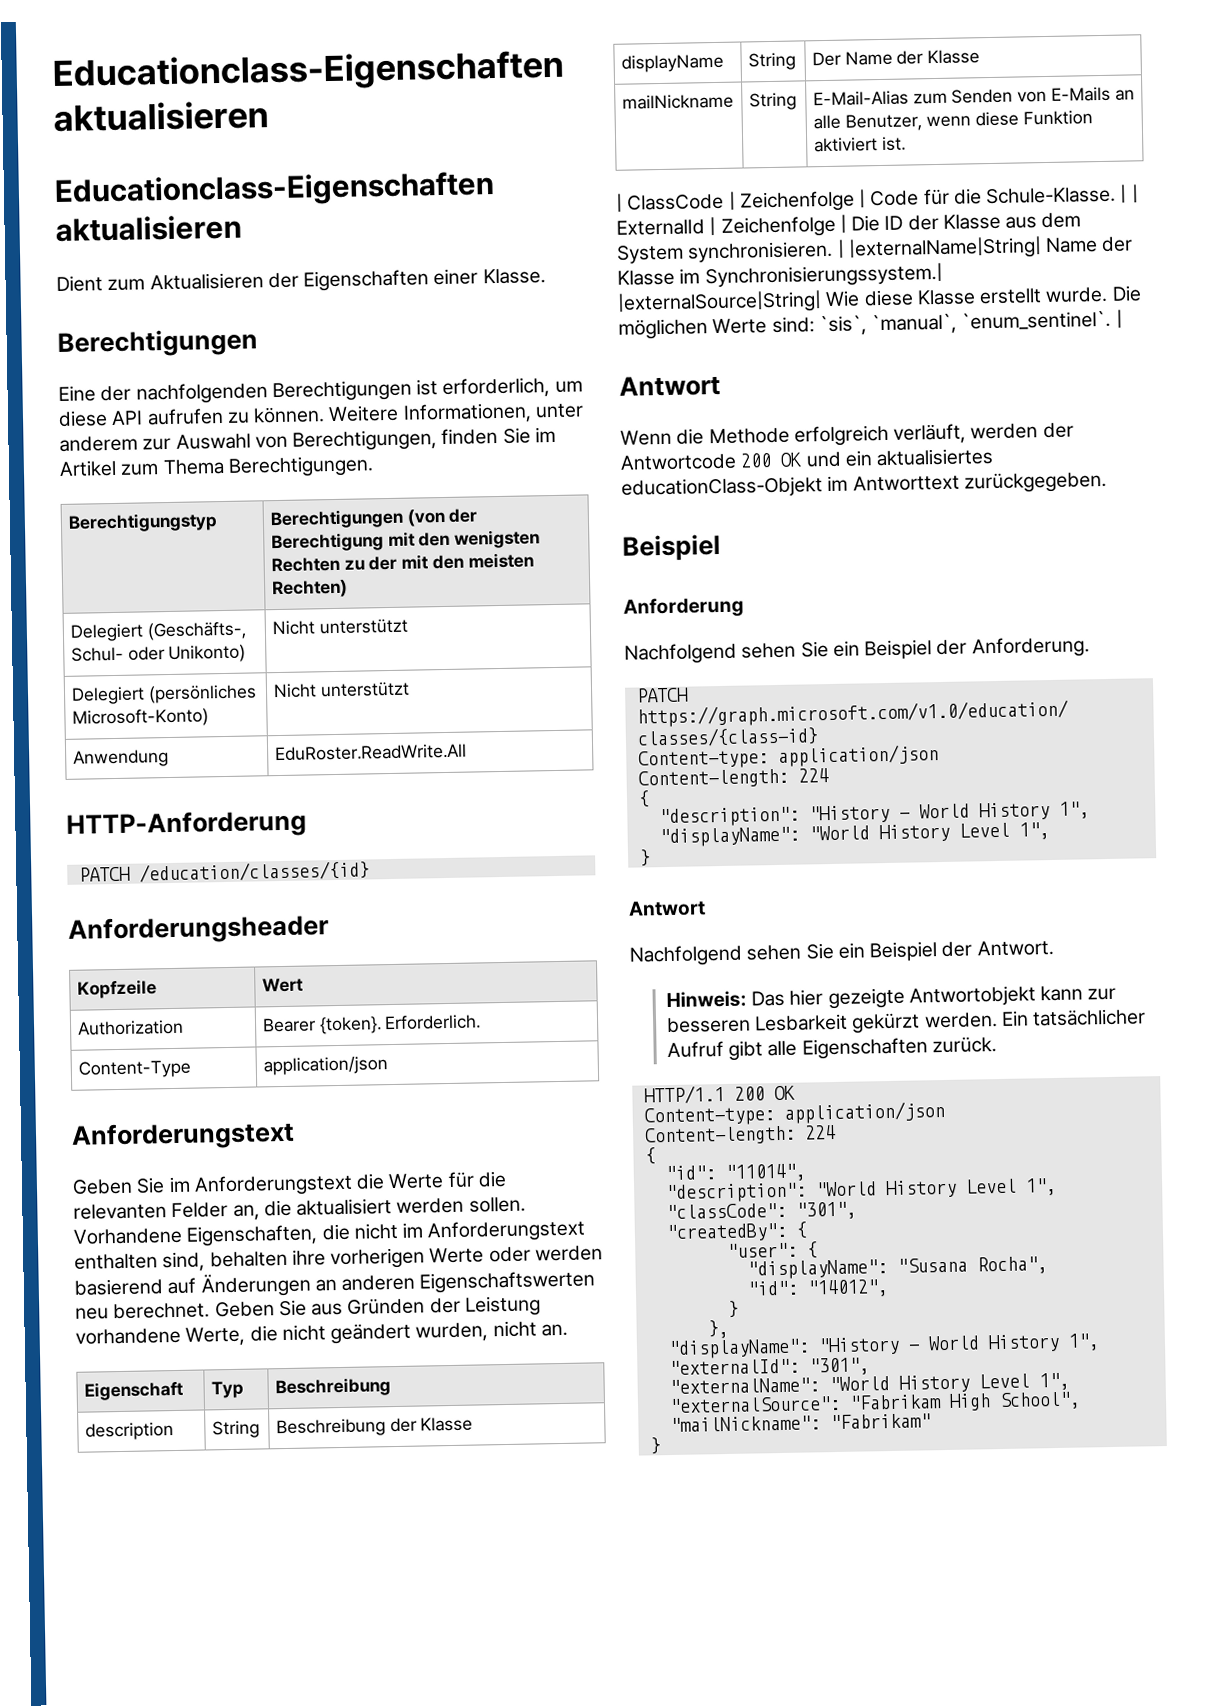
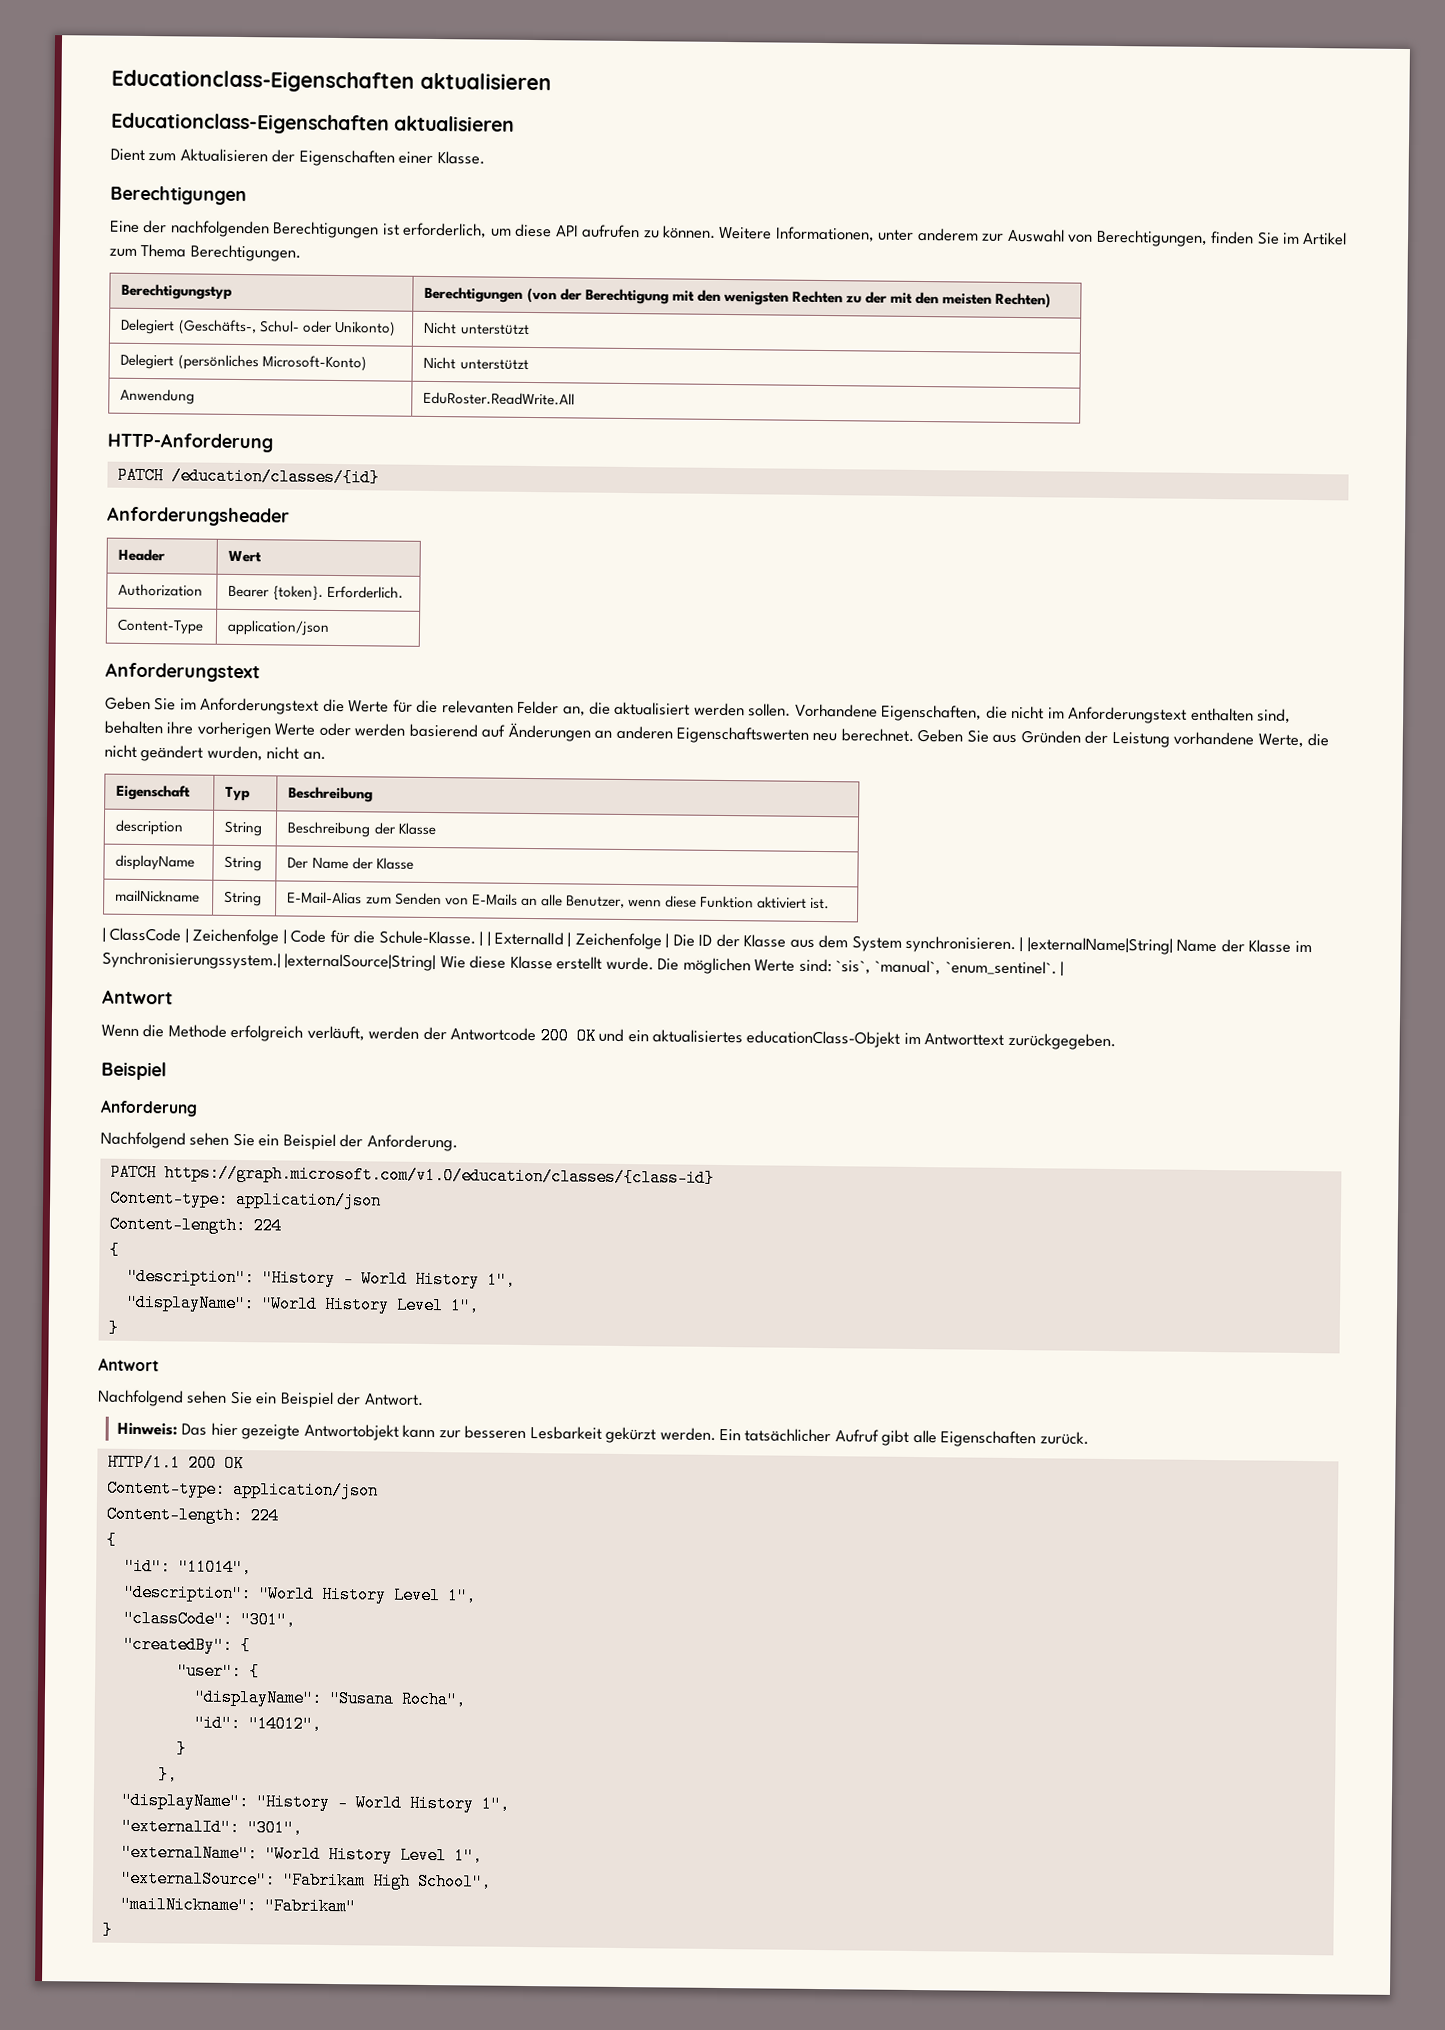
- Kopfzeile | Wert
+ Header | Wert

